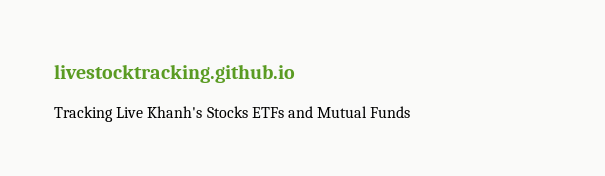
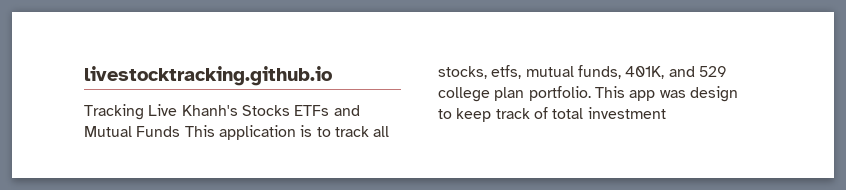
- Tracking Live Khanh's Stocks ETFs and Mutual Funds
+ Tracking Live Khanh's Stocks ETFs and Mutual Funds This application is to track all stocks, etfs, mutual funds, 401K, and 529 college plan portfolio. This app was design to keep track of total investment

